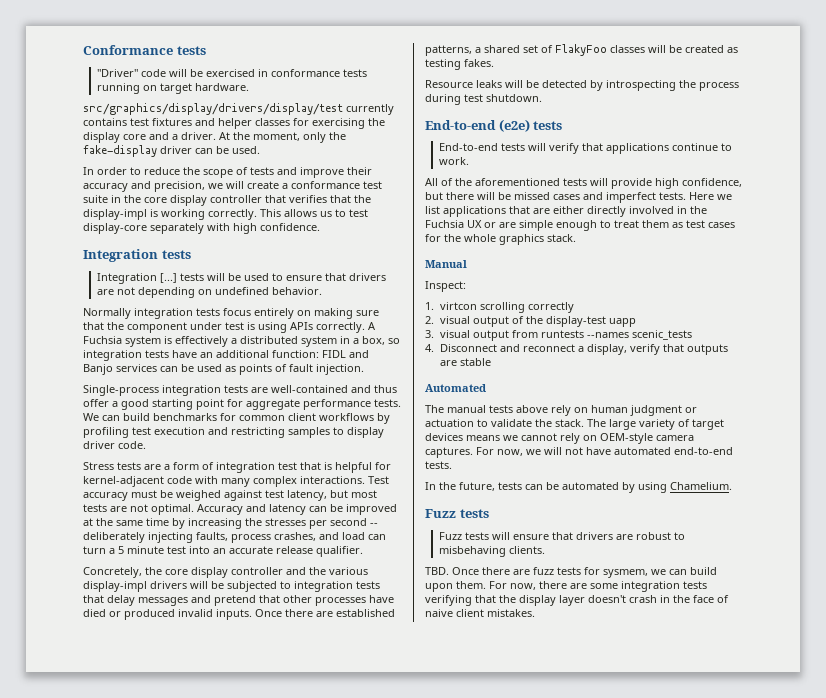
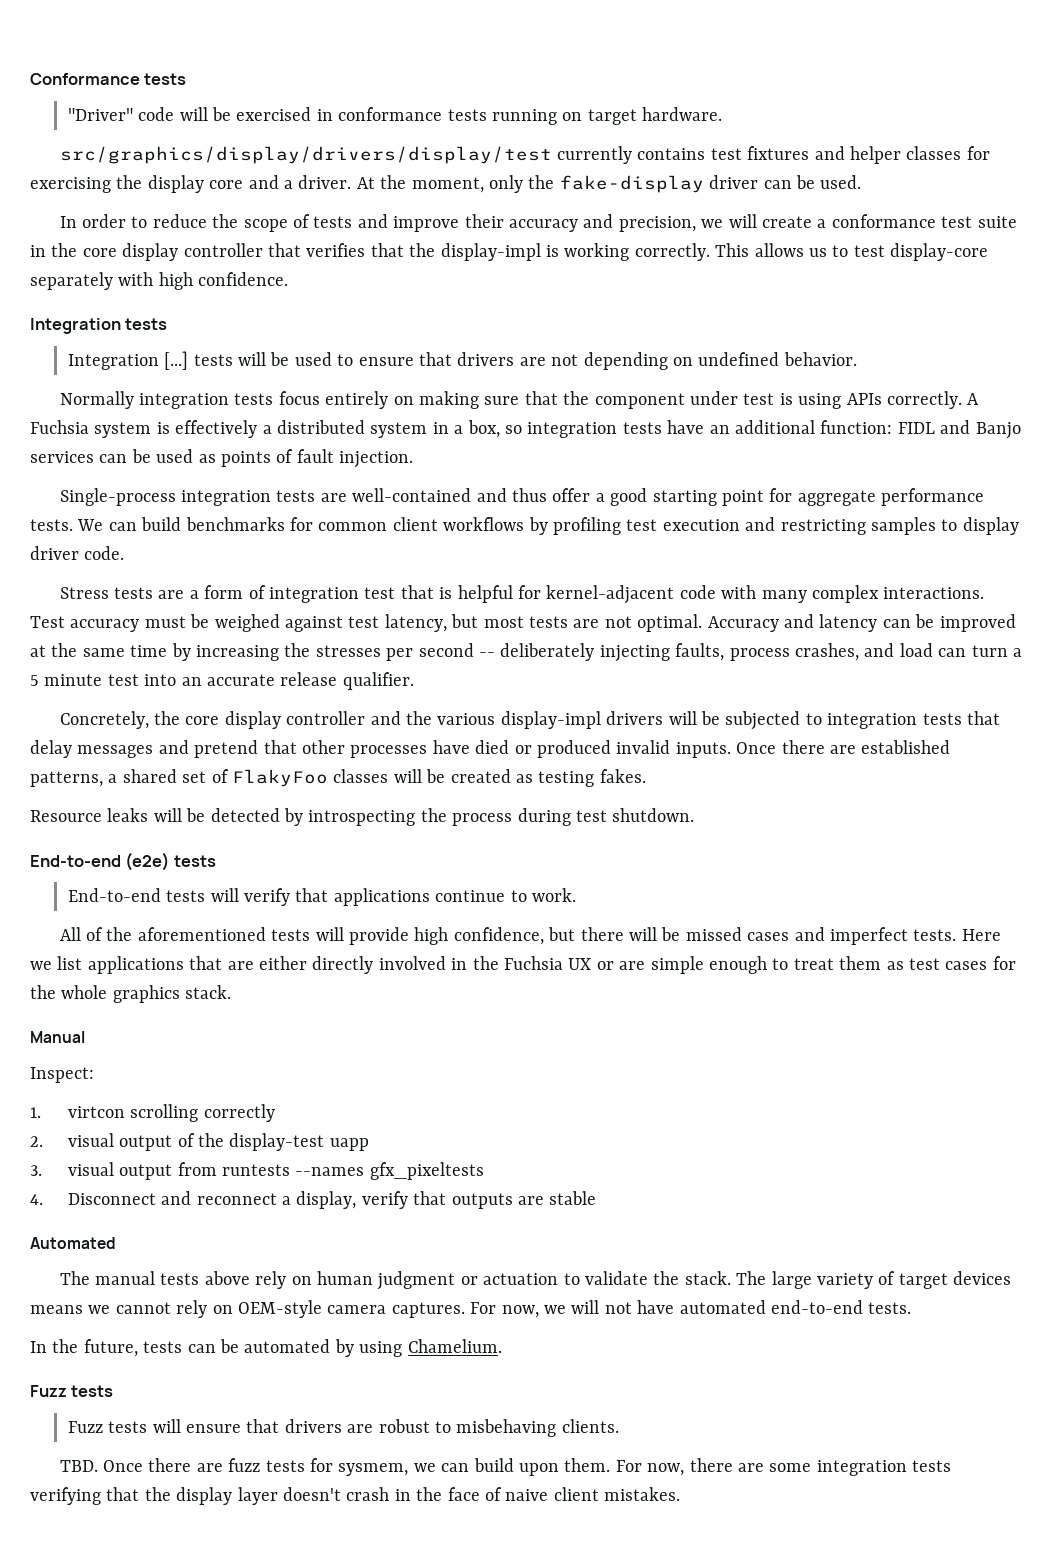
- 3. visual output from runtests --names scenic_tests
+ 3. visual output from runtests --names gfx_pixeltests

